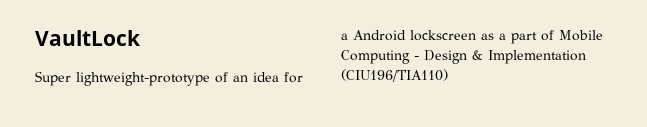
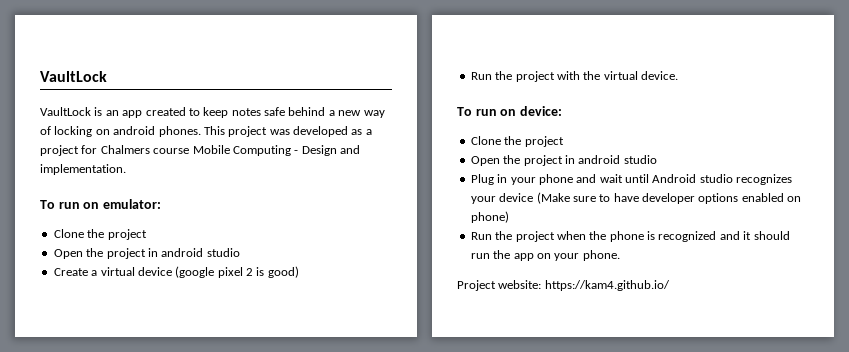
- Super lightweight-prototype of an idea for a Android lockscreen as a part of Mobile Computing - Design & Implementation (CIU196/TIA110)
+ VaultLock is an app created to keep notes safe behind a new way of locking on android phones. This project was developed as a project for Chalmers course Mobile Computing - Design and implementation.
+ To run on emulator:
+ Clone the project
+ Open the project in android studio
+ Create a virtual device (google pixel 2 is good)
+ Run the project with the virtual device.
+ To run on device:
+ Clone the project
+ Open the project in android studio
+ Plug in your phone and wait until Android studio recognizes your device (Make sure to have developer options enabled on phone)
+ Run the project when the phone is recognized and it should run the app on your phone.
+ Project website: https://kam4.github.io/

